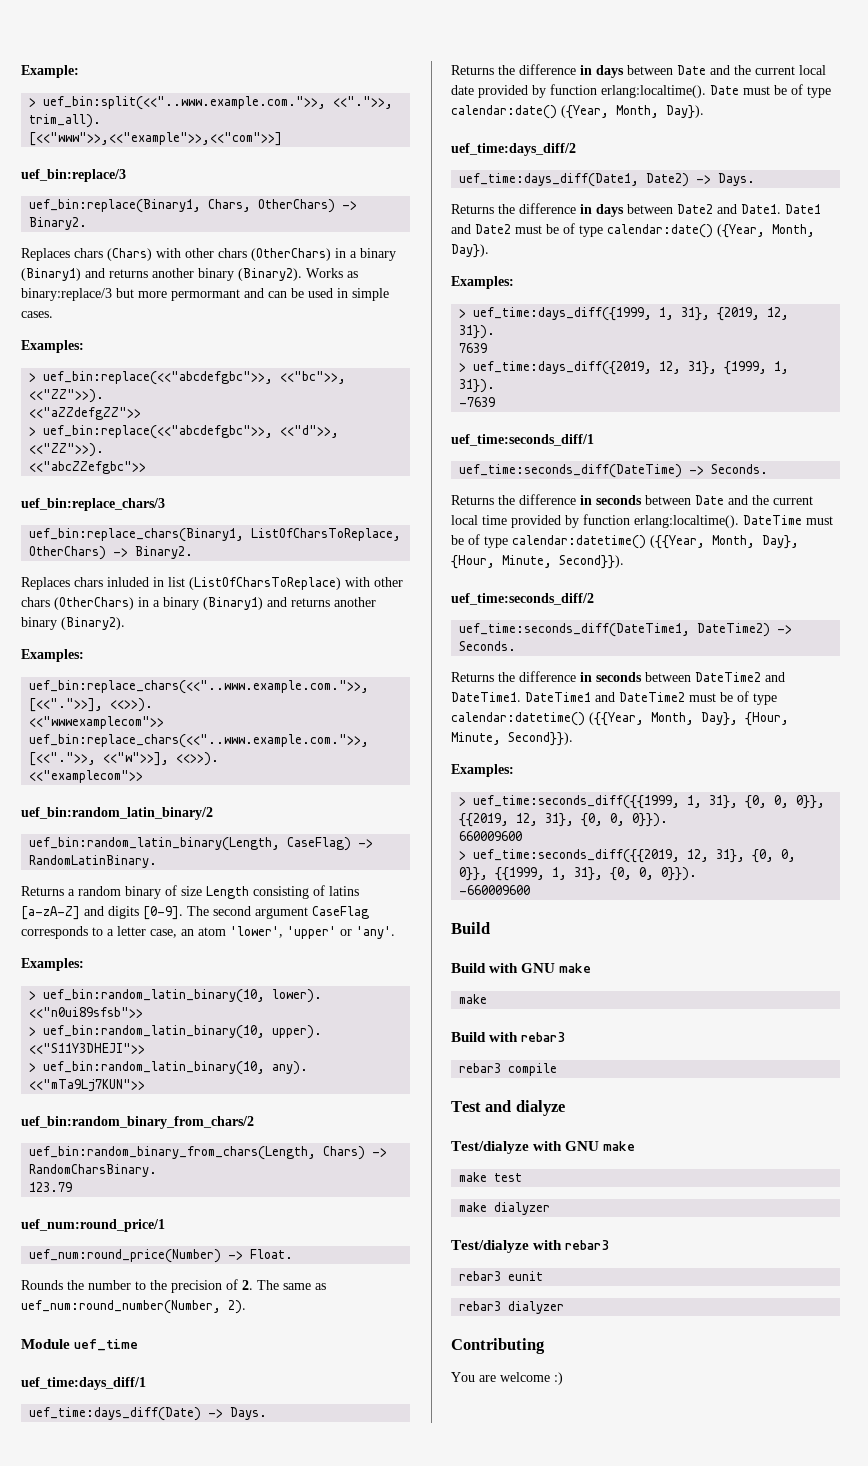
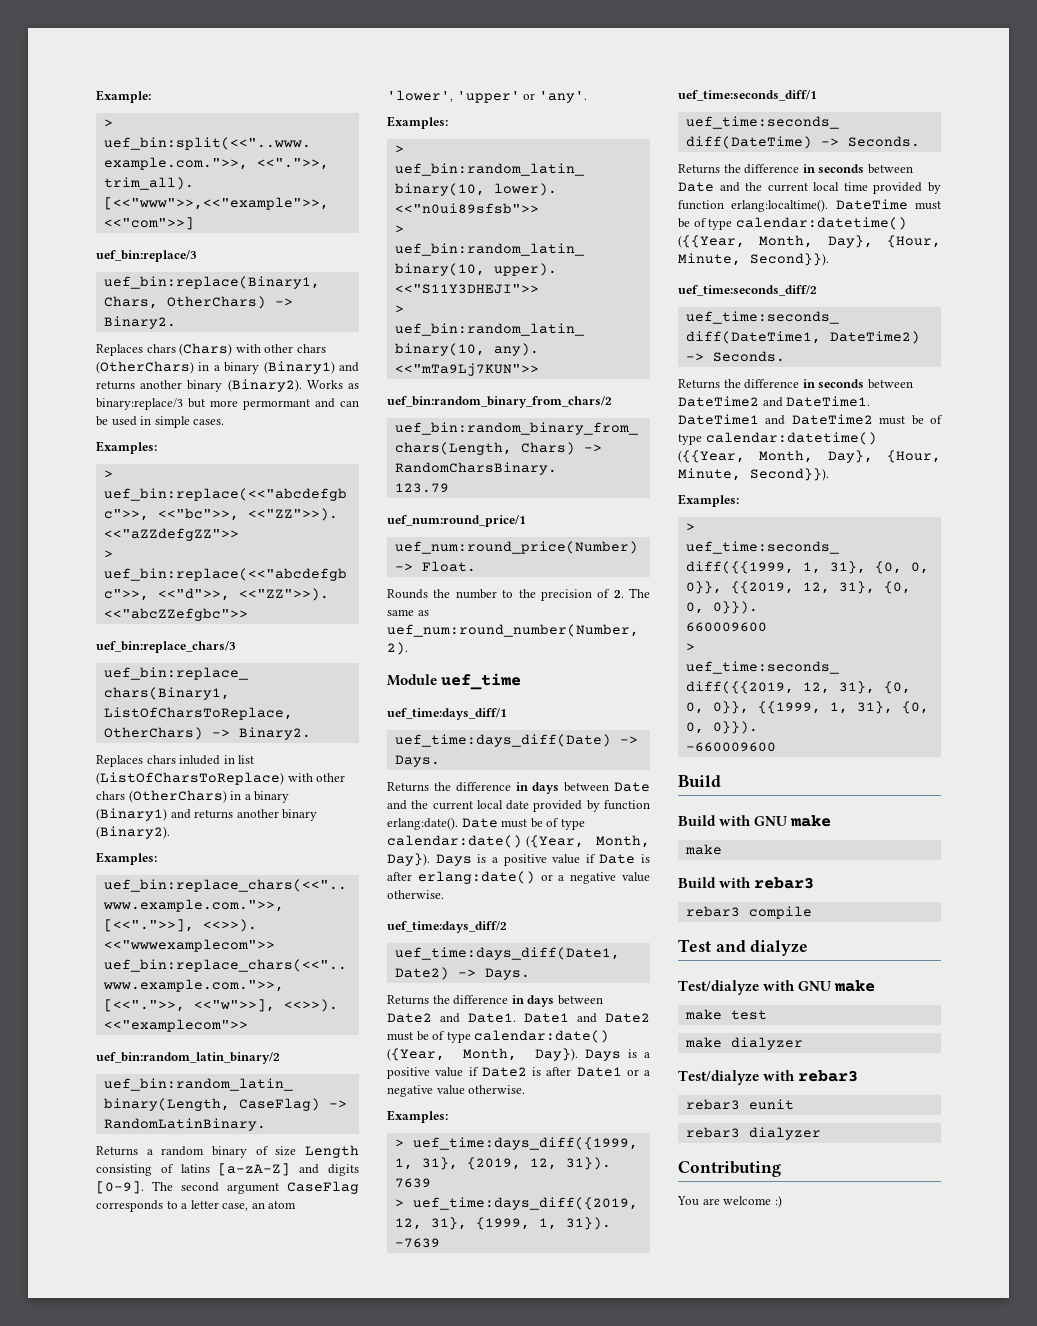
- Returns the difference in days between Date and the current local date provided by function erlang:localtime().
+ Returns the difference in days between Date and the current local date provided by function erlang:date().
+ Days is a positive value if Date is after erlang:date() or a negative value otherwise.
+ Days is a positive value if Date2 is after Date1 or a negative value otherwise.

